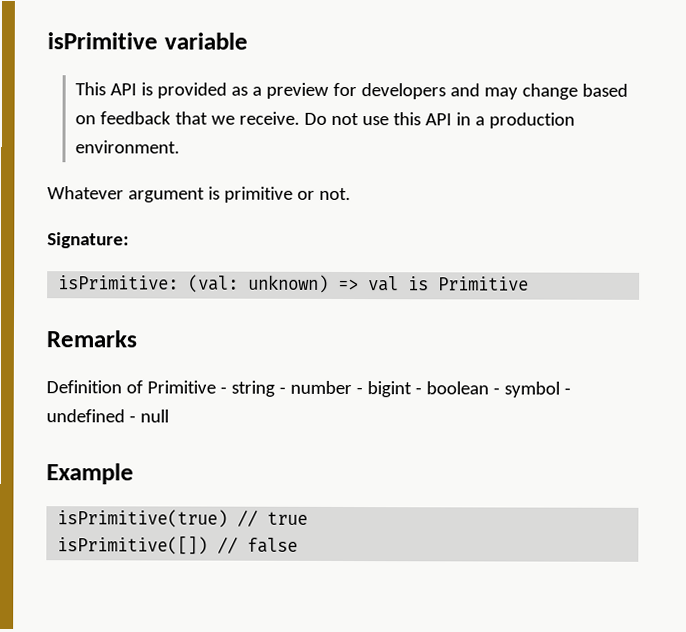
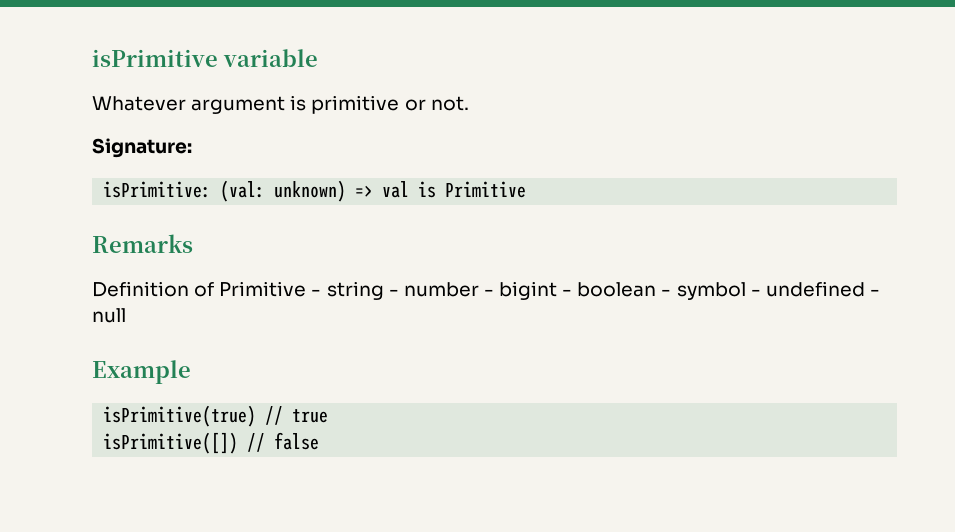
- This API is provided as a preview for developers and may change based on feedback that we receive. Do not use this API in a production environment.

